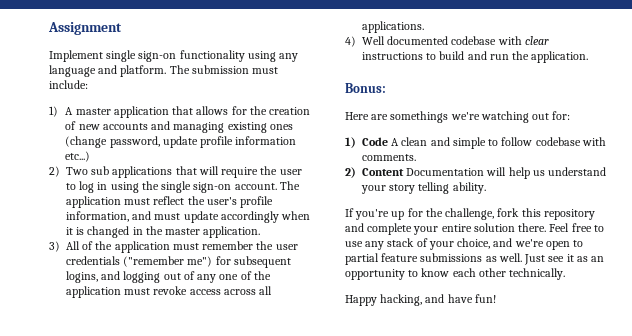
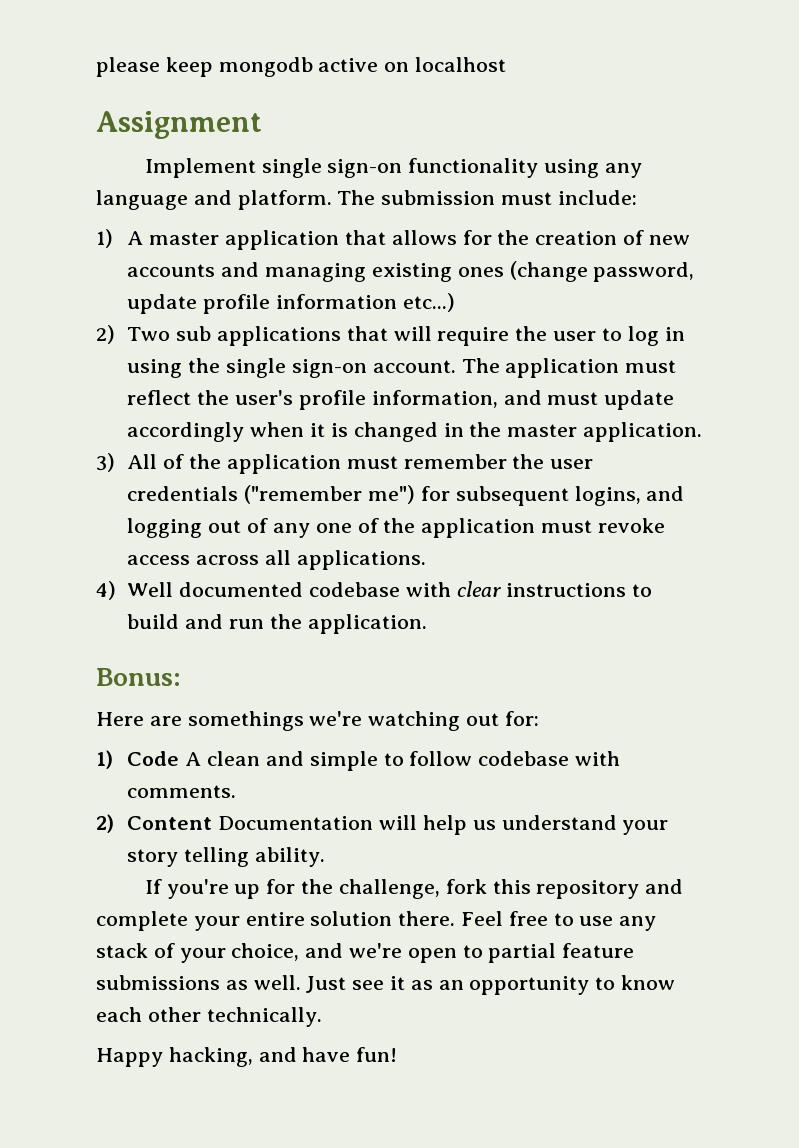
+ please keep mongodb active on localhost

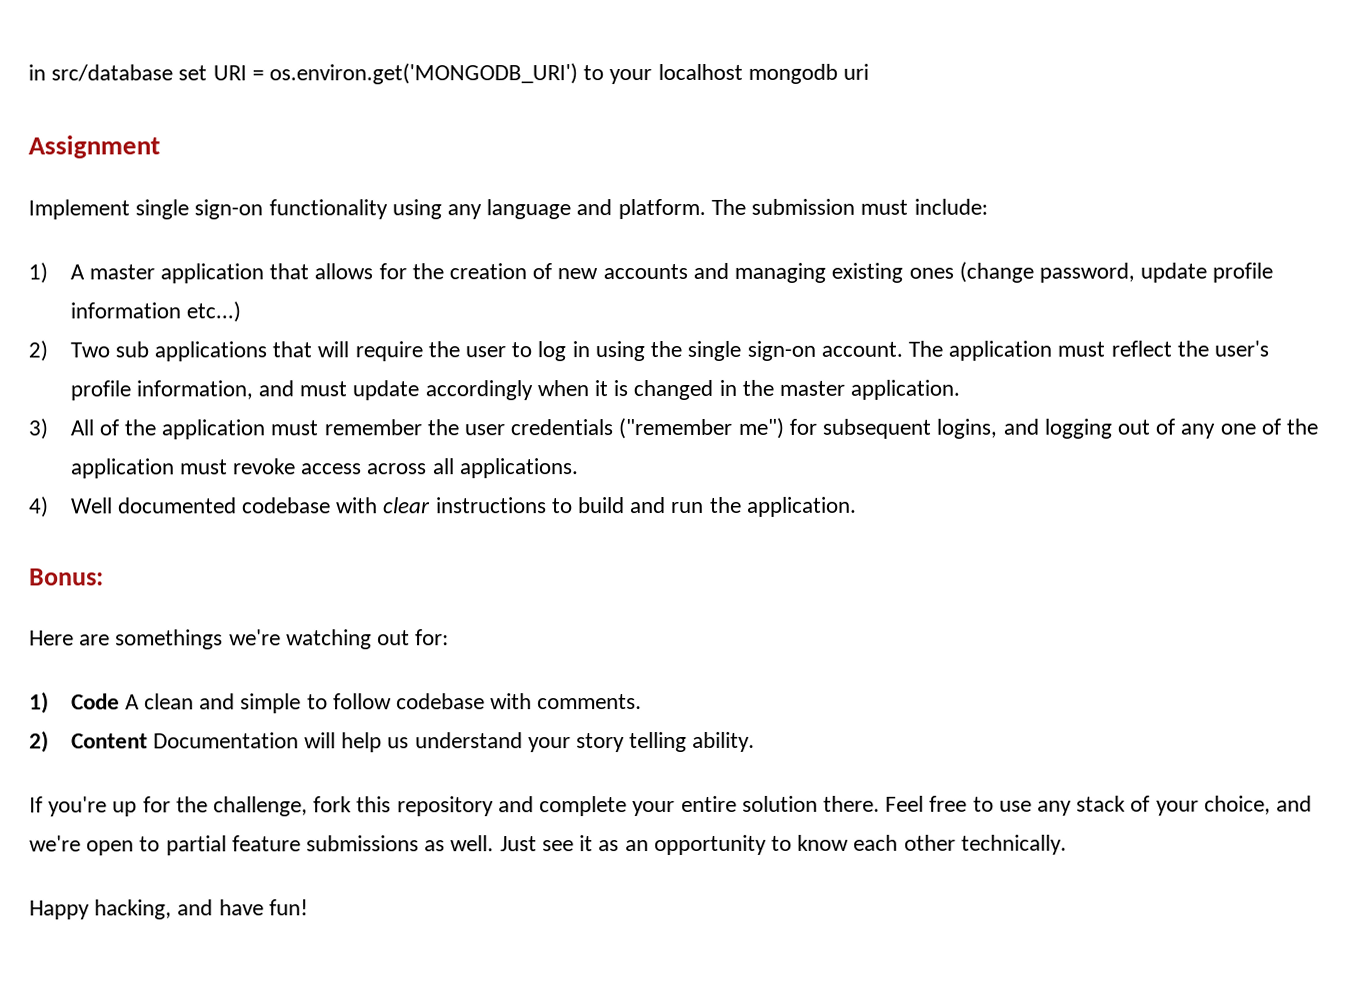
- please keep mongodb active on localhost
+ in src/database set URI = os.environ.get('MONGODB_URI') to your localhost mongodb uri

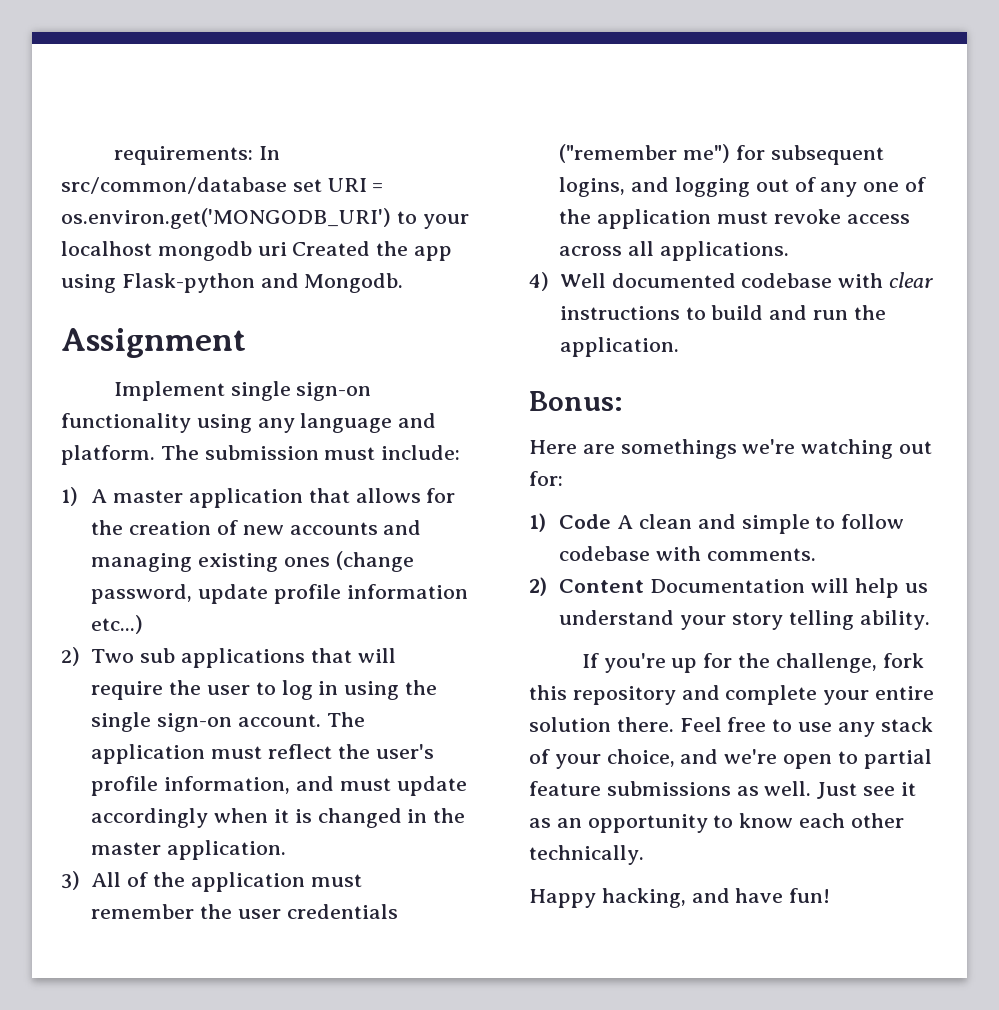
- in src/database set URI = os.environ.get('MONGODB_URI') to your localhost mongodb uri
+ requirements: In src/common/database set URI = os.environ.get('MONGODB_URI') to your localhost mongodb uri Created the app using Flask-python and Mongodb.

